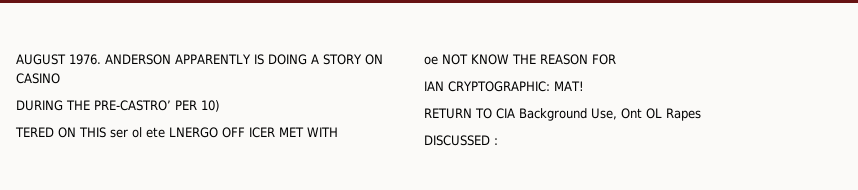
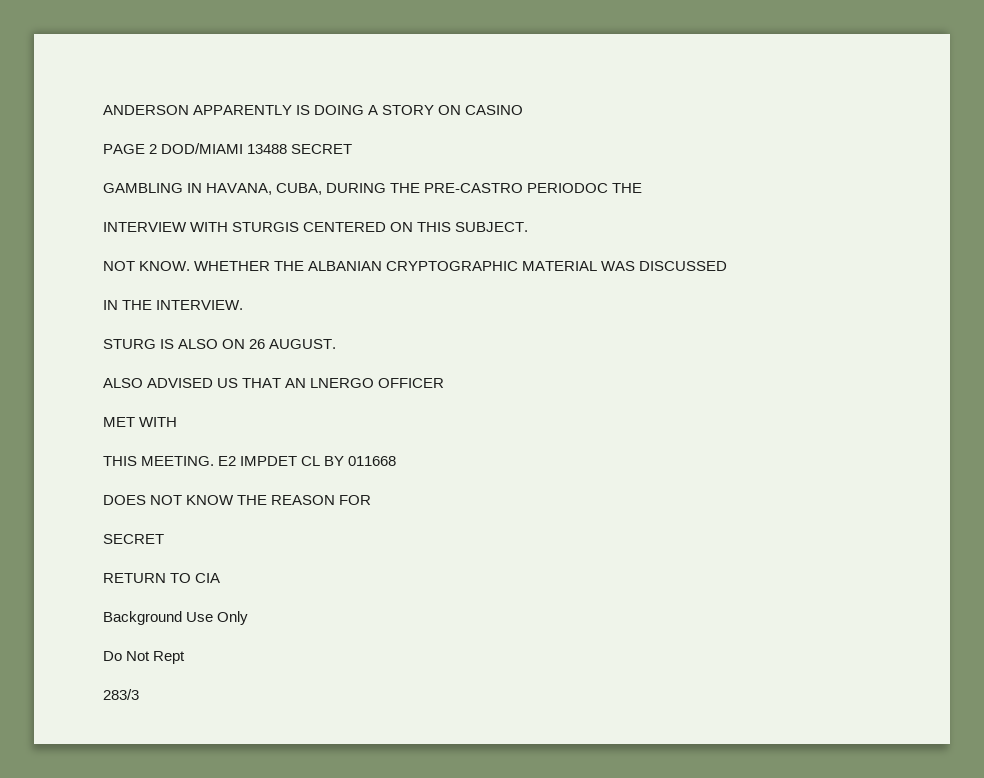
- AUGUST 1976.
- DURING THE PRE-CASTRO’ PER 10)
- TERED ON THIS ser ol ete LNERGO OFF ICER MET WITH
- oe NOT KNOW THE REASON FOR
- IAN CRYPTOGRAPHIC: MAT!
+ PAGE 2 DOD/MIAMI 13488 SECRET
+ GAMBLING IN HAVANA, CUBA, DURING THE PRE-CASTRO PERIODOC THE
+ INTERVIEW WITH STURGIS CENTERED ON THIS SUBJECT.
+ NOT KNOW. WHETHER THE ALBANIAN CRYPTOGRAPHIC MATERIAL WAS DISCUSSED
+ IN THE INTERVIEW.
+ STURG IS ALSO ON 26 AUGUST.
+ ALSO ADVISED US THAT AN LNERGO OFFICER
+ MET WITH
+ THIS MEETING. E2 IMPDET CL BY 011668
+ DOES NOT KNOW THE REASON FOR
+ SECRET
- RETURN TO CIA Background Use, Ont OL Rapes
- DISCUSSED :
+ RETURN TO CIA
+ Background Use Only
+ Do Not Rept
+ 283/3

